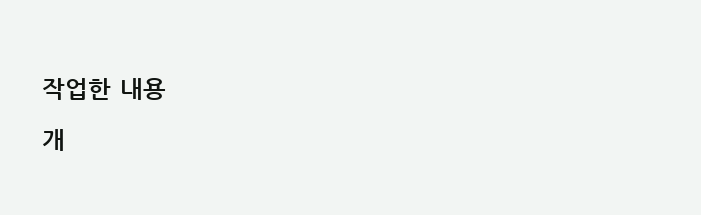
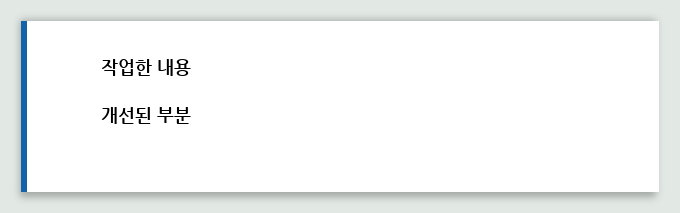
- 개
+ 개선된 부분

